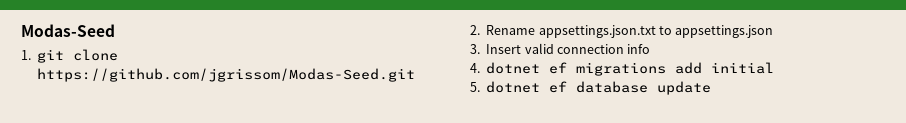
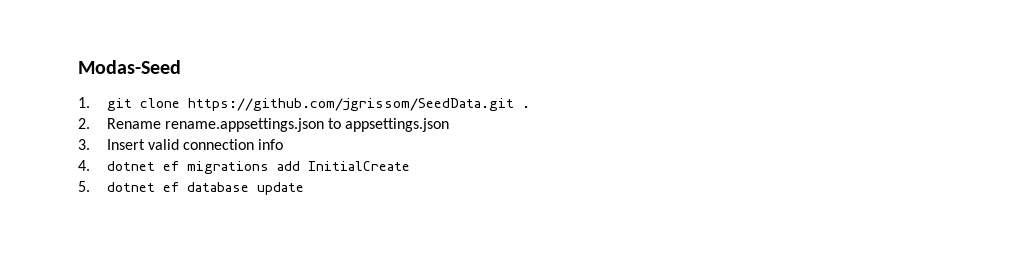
- 1. git clone https://github.com/jgrissom/Modas-Seed.git
+ 1. git clone https://github.com/jgrissom/SeedData.git .
- 2. Rename appsettings.json.txt to appsettings.json
+ 2. Rename rename.appsettings.json to appsettings.json
- 4. dotnet ef migrations add initial
+ 4. dotnet ef migrations add InitialCreate

